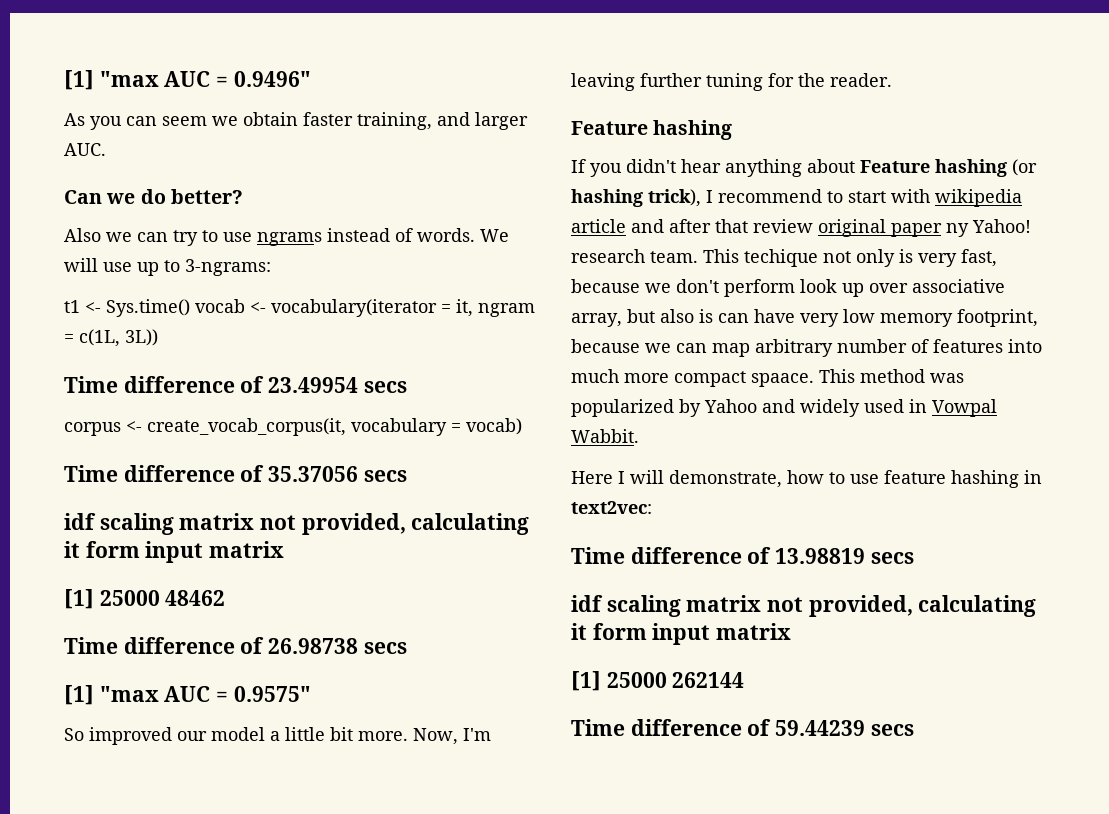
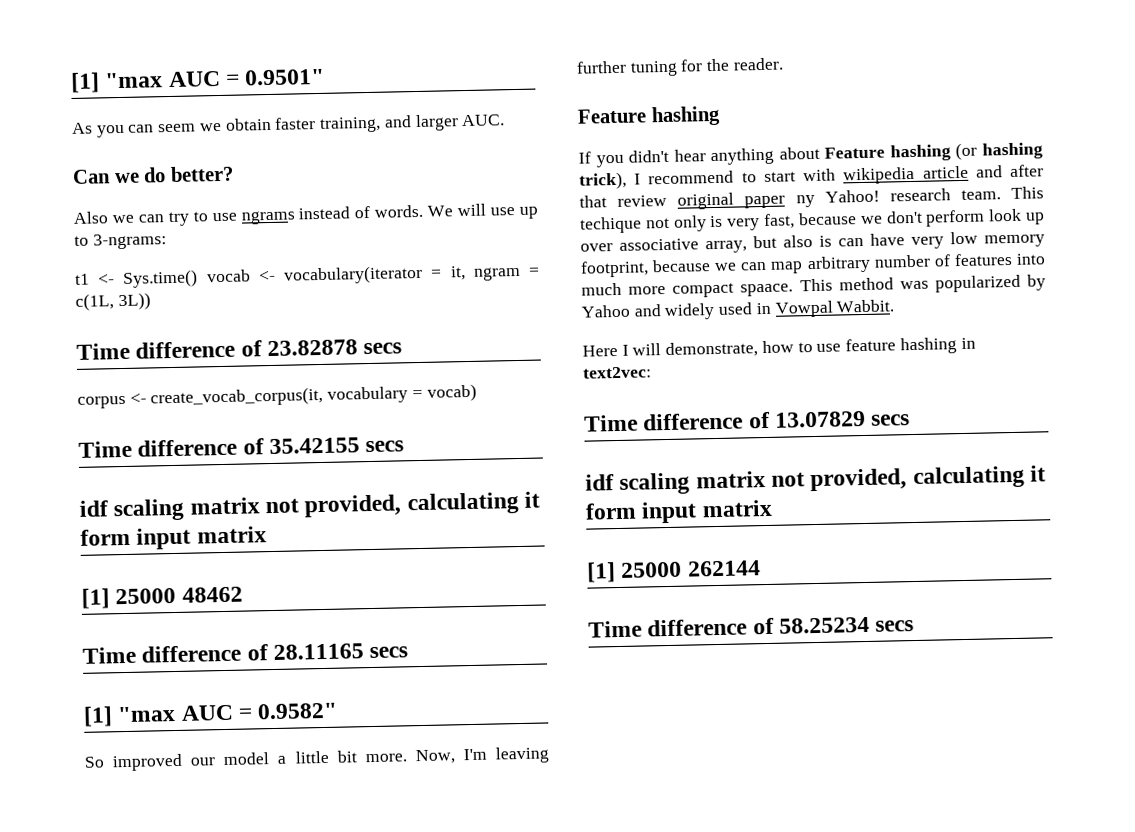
- [1] "max AUC = 0.9496"
+ [1] "max AUC = 0.9501"
- Time difference of 23.49954 secs
+ Time difference of 23.82878 secs
- Time difference of 35.37056 secs
+ Time difference of 35.42155 secs
- Time difference of 26.98738 secs
+ Time difference of 28.11165 secs
- [1] "max AUC = 0.9575"
+ [1] "max AUC = 0.9582"
- Time difference of 13.98819 secs
+ Time difference of 13.07829 secs
- Time difference of 59.44239 secs
+ Time difference of 58.25234 secs

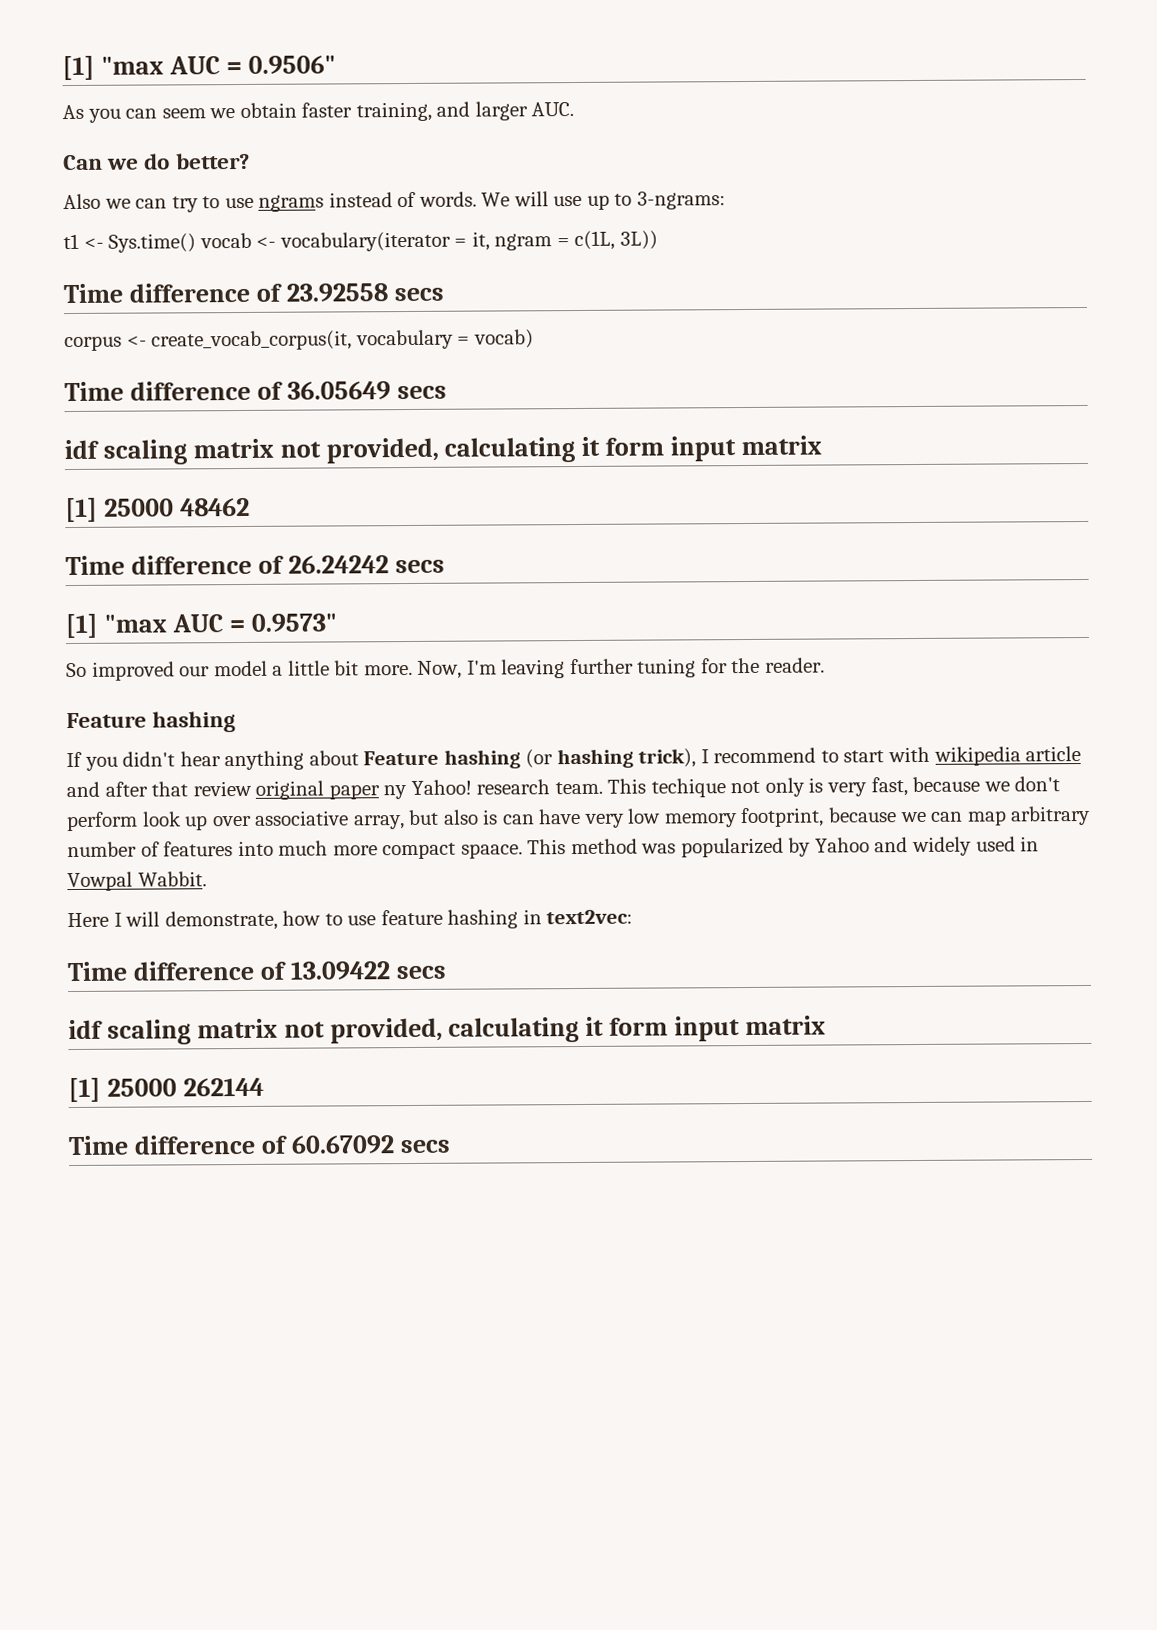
- [1] "max AUC = 0.9501"
+ [1] "max AUC = 0.9506"
- Time difference of 23.82878 secs
+ Time difference of 23.92558 secs
- Time difference of 35.42155 secs
+ Time difference of 36.05649 secs
- Time difference of 28.11165 secs
+ Time difference of 26.24242 secs
- [1] "max AUC = 0.9582"
+ [1] "max AUC = 0.9573"
- Time difference of 13.07829 secs
+ Time difference of 13.09422 secs
- Time difference of 58.25234 secs
+ Time difference of 60.67092 secs

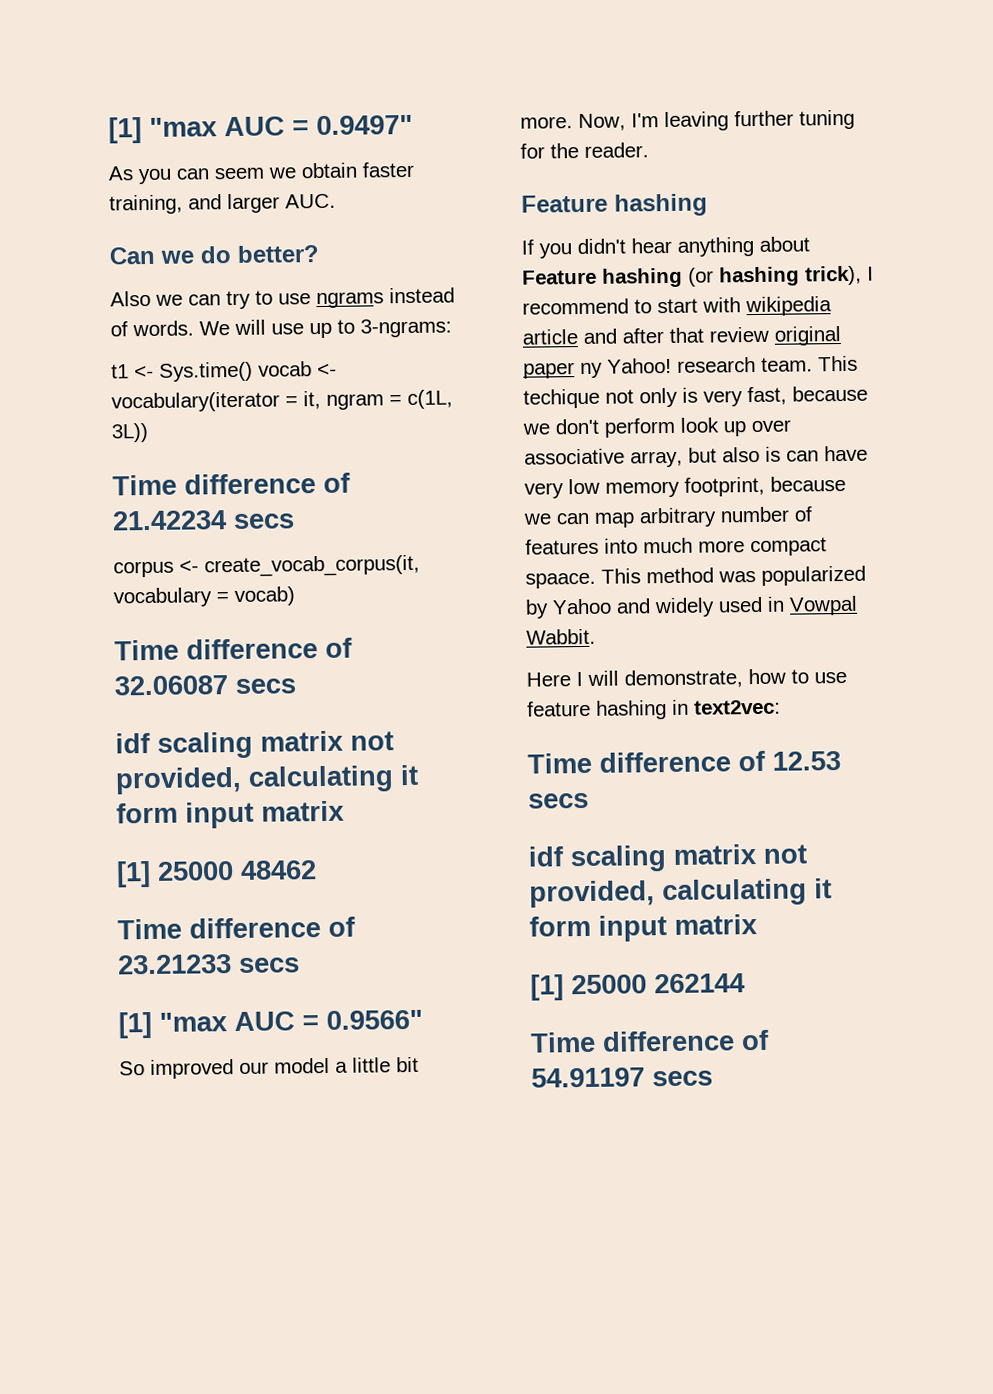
- [1] "max AUC = 0.9506"
+ [1] "max AUC = 0.9497"
- Time difference of 23.92558 secs
+ Time difference of 21.42234 secs
- Time difference of 36.05649 secs
+ Time difference of 32.06087 secs
- Time difference of 26.24242 secs
+ Time difference of 23.21233 secs
- [1] "max AUC = 0.9573"
+ [1] "max AUC = 0.9566"
- Time difference of 13.09422 secs
+ Time difference of 12.53 secs
- Time difference of 60.67092 secs
+ Time difference of 54.91197 secs

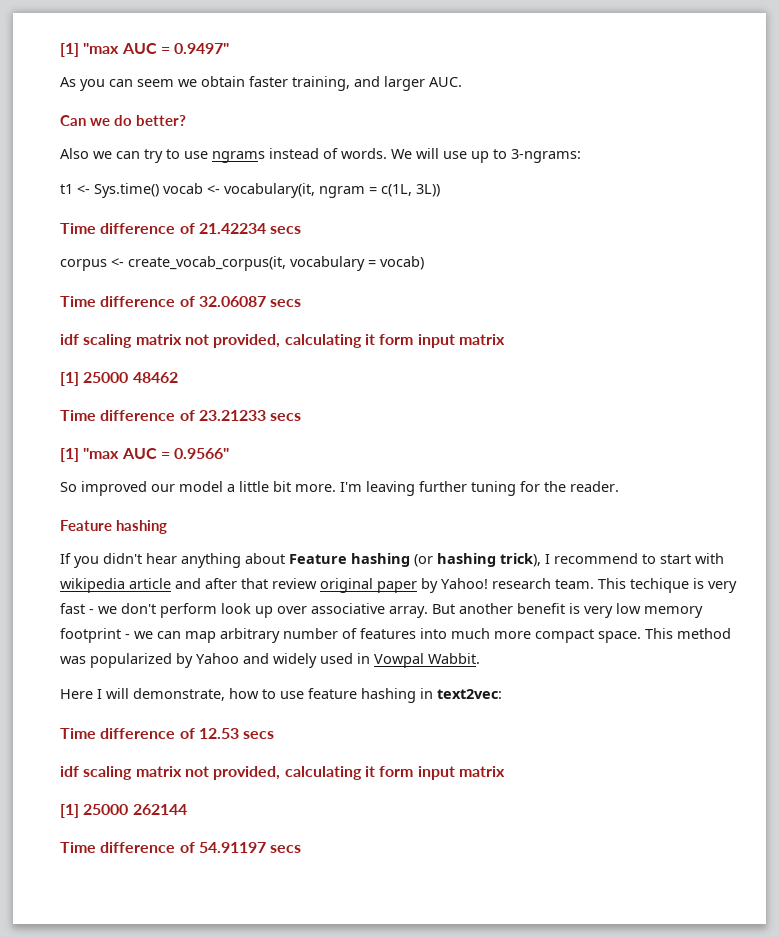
- t1 <- Sys.time() vocab <- vocabulary(iterator = it, ngram = c(1L, 3L))
+ t1 <- Sys.time() vocab <- vocabulary(it, ngram = c(1L, 3L))
- Now, I'm leaving further tuning for the reader.
+ I'm leaving further tuning for the reader.
- If you didn't hear anything about Feature hashing (or hashing trick), I recommend to start with wikipedia article and after that review original paper ny Yahoo! research team.
+ If you didn't hear anything about Feature hashing (or hashing trick), I recommend to start with wikipedia article and after that review original paper by Yahoo! research team.
- This techique not only is very fast, because we don't perform look up over associative array, but also is can have very low memory footprint, because we can map arbitrary number of features into much more compact spaace.
+ This techique is very fast - we don't perform look up over associative array. But another benefit is very low memory footprint - we can map arbitrary number of features into much more compact space.

